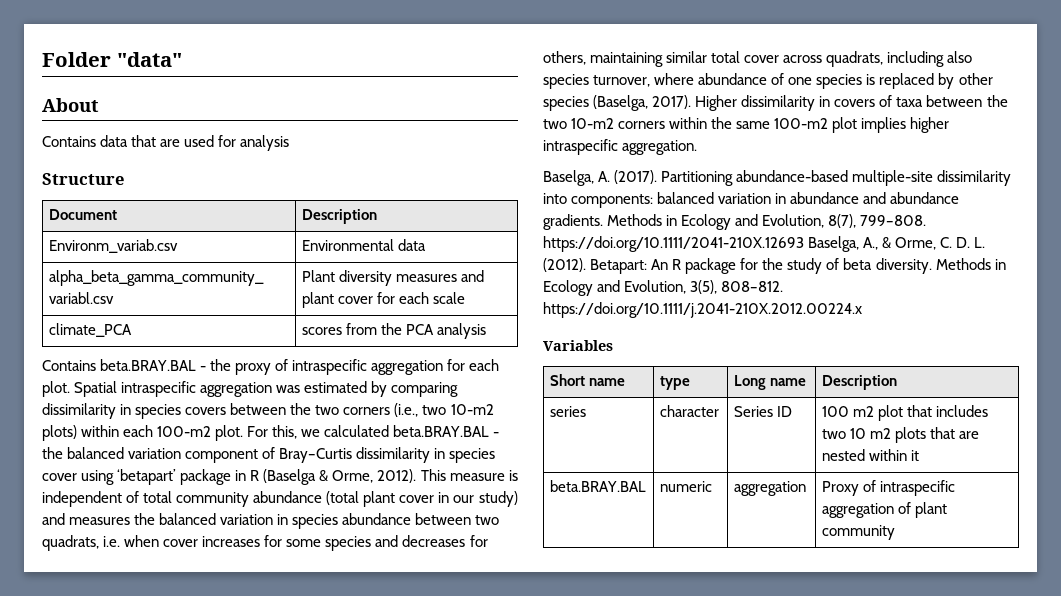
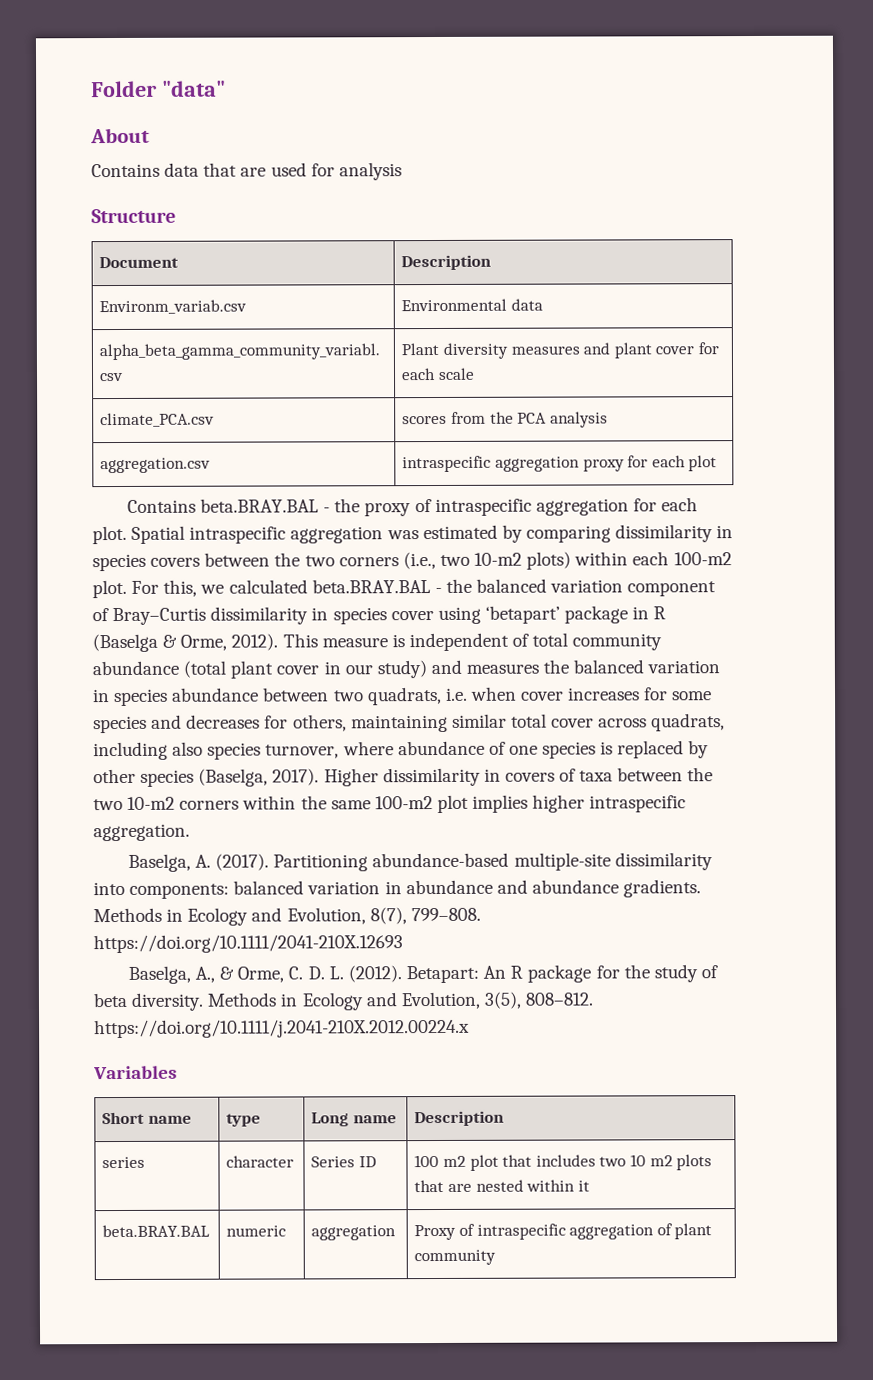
- climate_PCA | scores from the PCA analysis
+ climate_PCA.csv | scores from the PCA analysis
+ aggregation.csv | intraspecific aggregation proxy for each plot
- Methods in Ecology and Evolution, 8(7), 799–808. https://doi.org/10.1111/2041-210X.12693 Baselga, A., & Orme, C. D. L. (2012).
+ Methods in Ecology and Evolution, 8(7), 799–808. https://doi.org/10.1111/2041-210X.12693
+ Baselga, A., & Orme, C. D. L. (2012).

